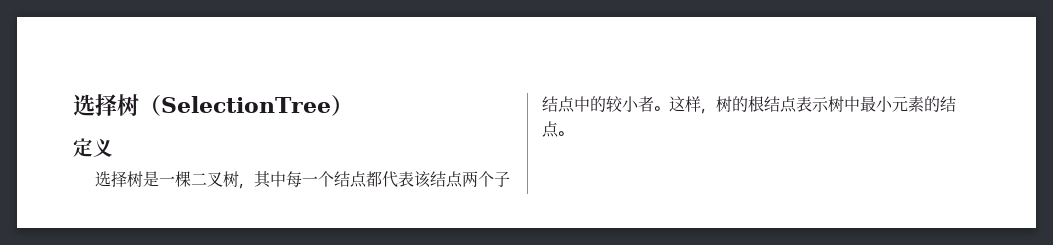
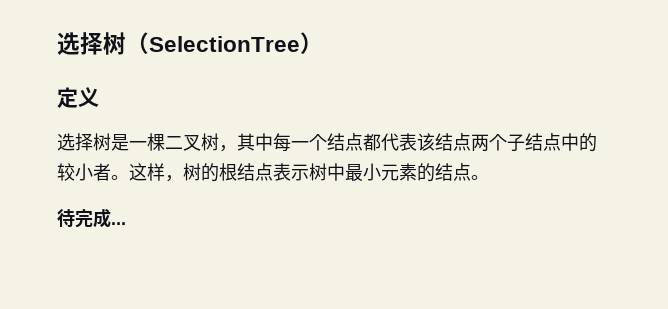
+ 待完成...

